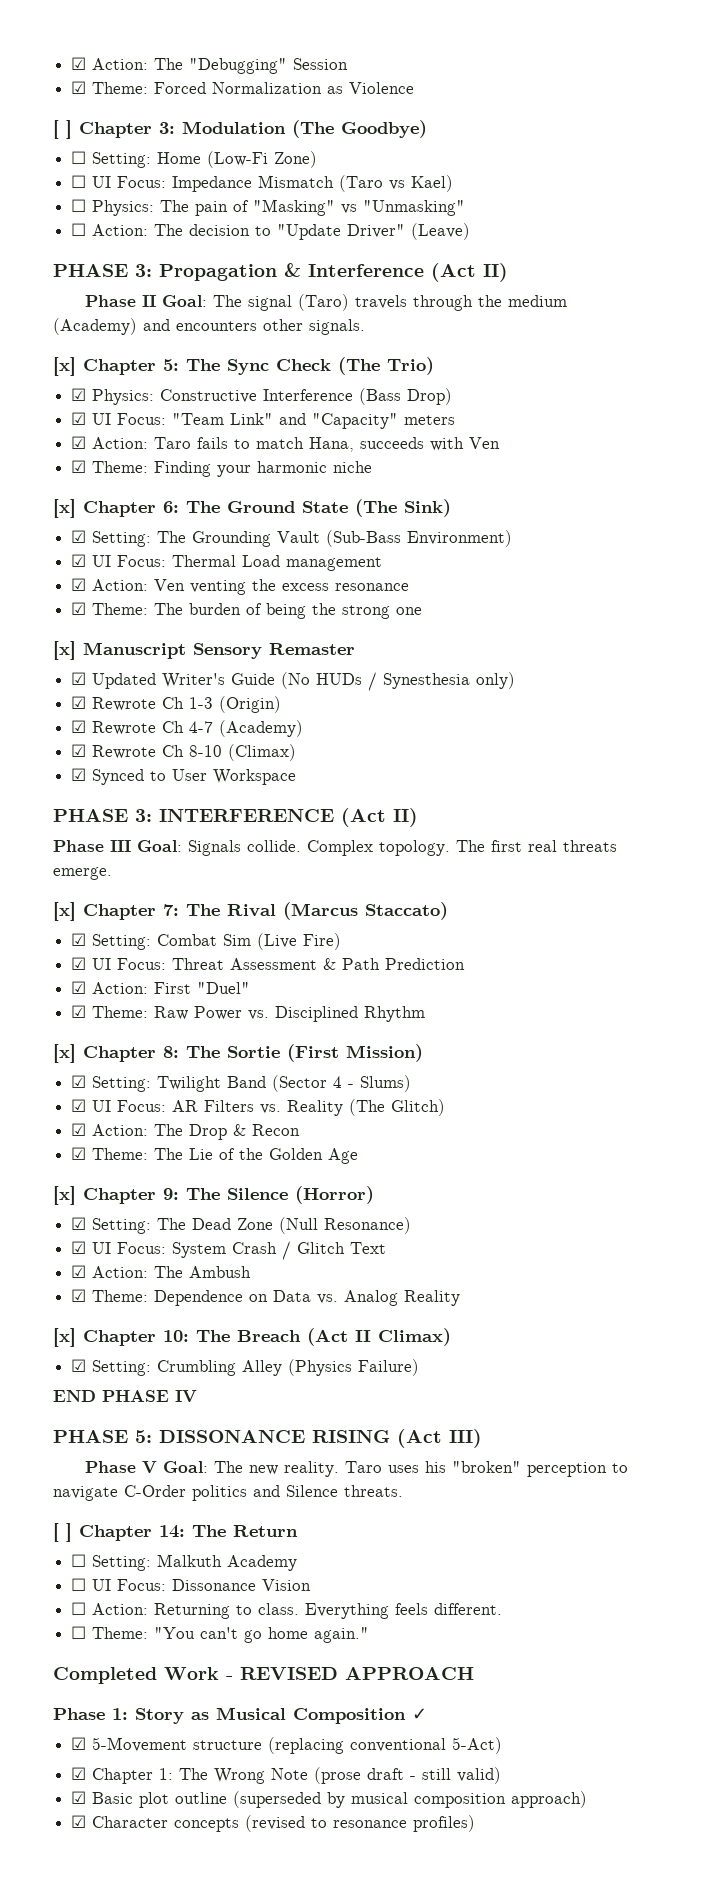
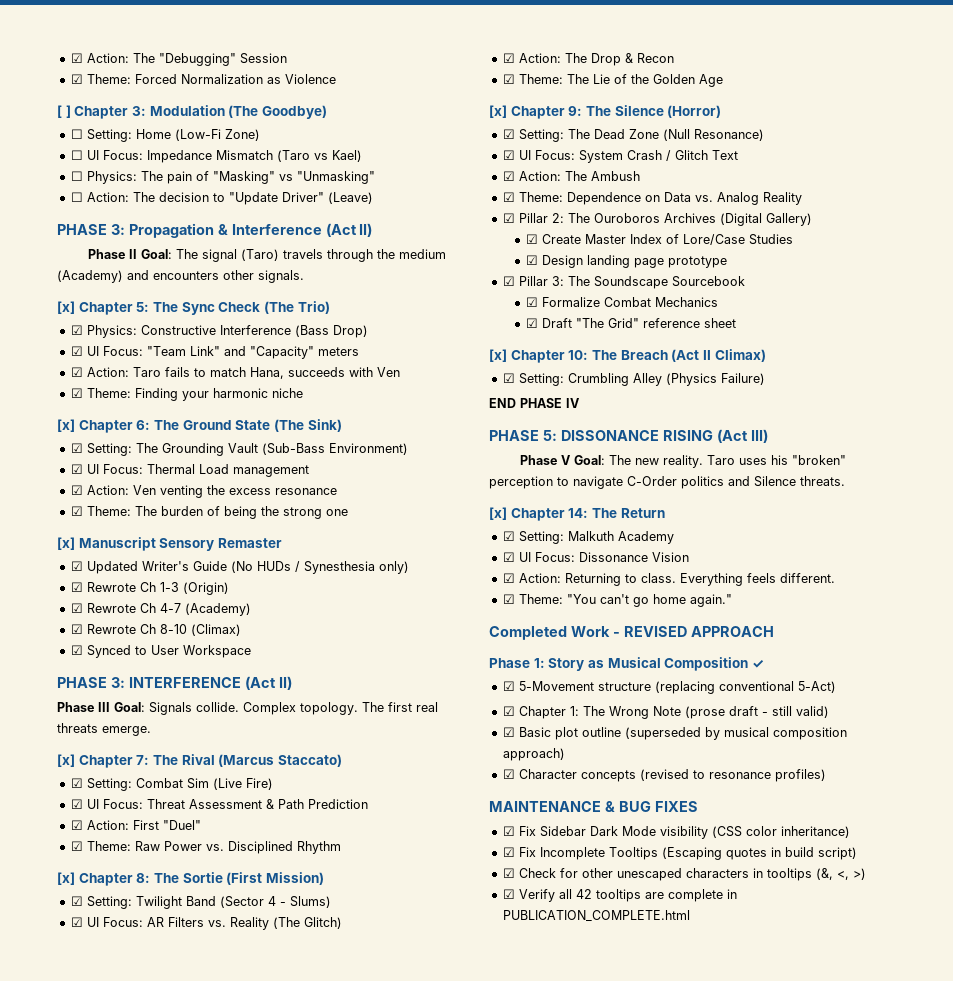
+ ☑ Pillar 2: The Ouroboros Archives (Digital Gallery)
+ ☑ Create Master Index of Lore/Case Studies
+ ☑ Design landing page prototype
+ ☑ Pillar 3: The Soundscape Sourcebook
+ ☑ Formalize Combat Mechanics
+ ☑ Draft "The Grid" reference sheet
- [ ] Chapter 14: The Return
+ [x] Chapter 14: The Return
- ☐ Setting: Malkuth Academy
+ ☑ Setting: Malkuth Academy
- ☐ UI Focus: Dissonance Vision
+ ☑ UI Focus: Dissonance Vision
- ☐ Action: Returning to class.
+ ☑ Action: Returning to class.
- ☐ Theme: "You can't go home again."
+ ☑ Theme: "You can't go home again."
+ MAINTENANCE & BUG FIXES
+ ☑ Fix Sidebar Dark Mode visibility (CSS color inheritance)
+ ☑ Fix Incomplete Tooltips (Escaping quotes in build script)
+ ☑ Check for other unescaped characters in tooltips (&, <, >)
+ ☑ Verify all 42 tooltips are complete in PUBLICATION_COMPLETE.html

